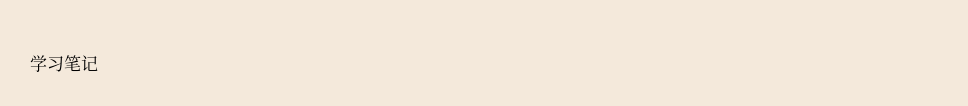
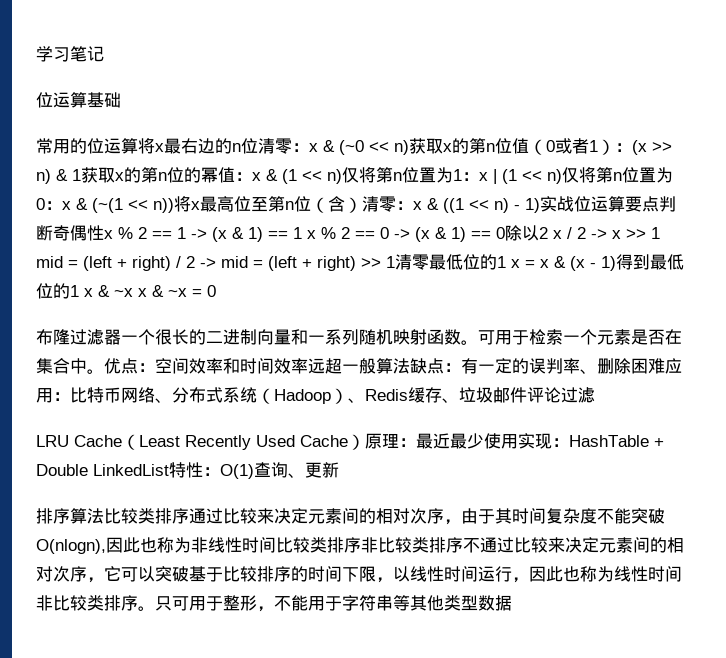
+ 位运算基础
+ 常用的位运算将x最右边的n位清零：x & (~0 << n)获取x的第n位值（0或者1）：(x >> n) & 1获取x的第n位的幂值：x & (1 << n)仅将第n位置为1：x | (1 << n)仅将第n位置为0：x & (~(1 << n))将x最高位至第n位（含）清零：x & ((1 << n) - 1)实战位运算要点判断奇偶性x % 2 == 1 -> (x & 1) == 1 x % 2 == 0 -> (x & 1) == 0除以2 x / 2 -> x >> 1 mid = (left + right) / 2 -> mid = (left + right) >> 1清零最低位的1 x = x & (x - 1)得到最低位的1 x & ~x x & ~x = 0
+ 布隆过滤器一个很长的二进制向量和一系列随机映射函数。可用于检索一个元素是否在集合中。优点：空间效率和时间效率远超一般算法缺点：有一定的误判率、删除困难应用：比特币网络、分布式系统（Hadoop）、Redis缓存、垃圾邮件评论过滤
+ LRU Cache（Least Recently Used Cache）原理：最近最少使用实现：HashTable + Double LinkedList特性：O(1)查询、更新
+ 排序算法比较类排序通过比较来决定元素间的相对次序，由于其时间复杂度不能突破O(nlogn),因此也称为非线性时间比较类排序非比较类排序不通过比较来决定元素间的相对次序，它可以突破基于比较排序的时间下限，以线性时间运行，因此也称为线性时间非比较类排序。只可用于整形，不能用于字符串等其他类型数据

